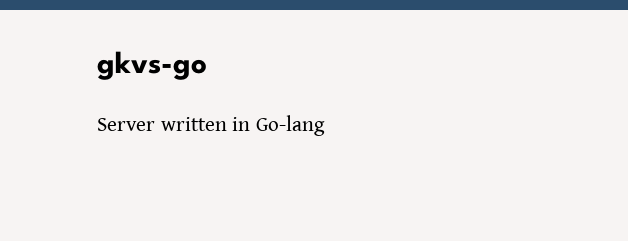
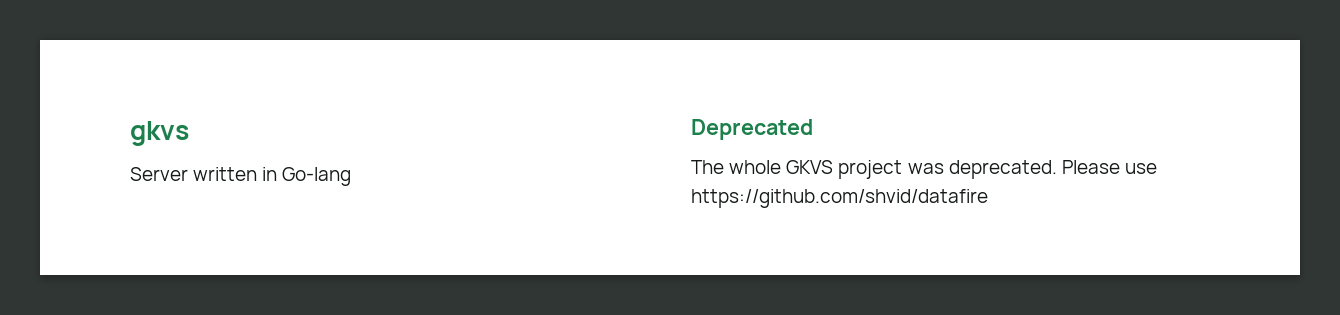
- gkvs-go
+ gkvs
+ Deprecated
+ The whole GKVS project was deprecated. Please use https://github.com/shvid/datafire

